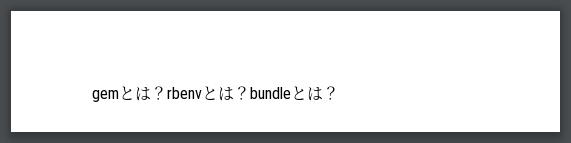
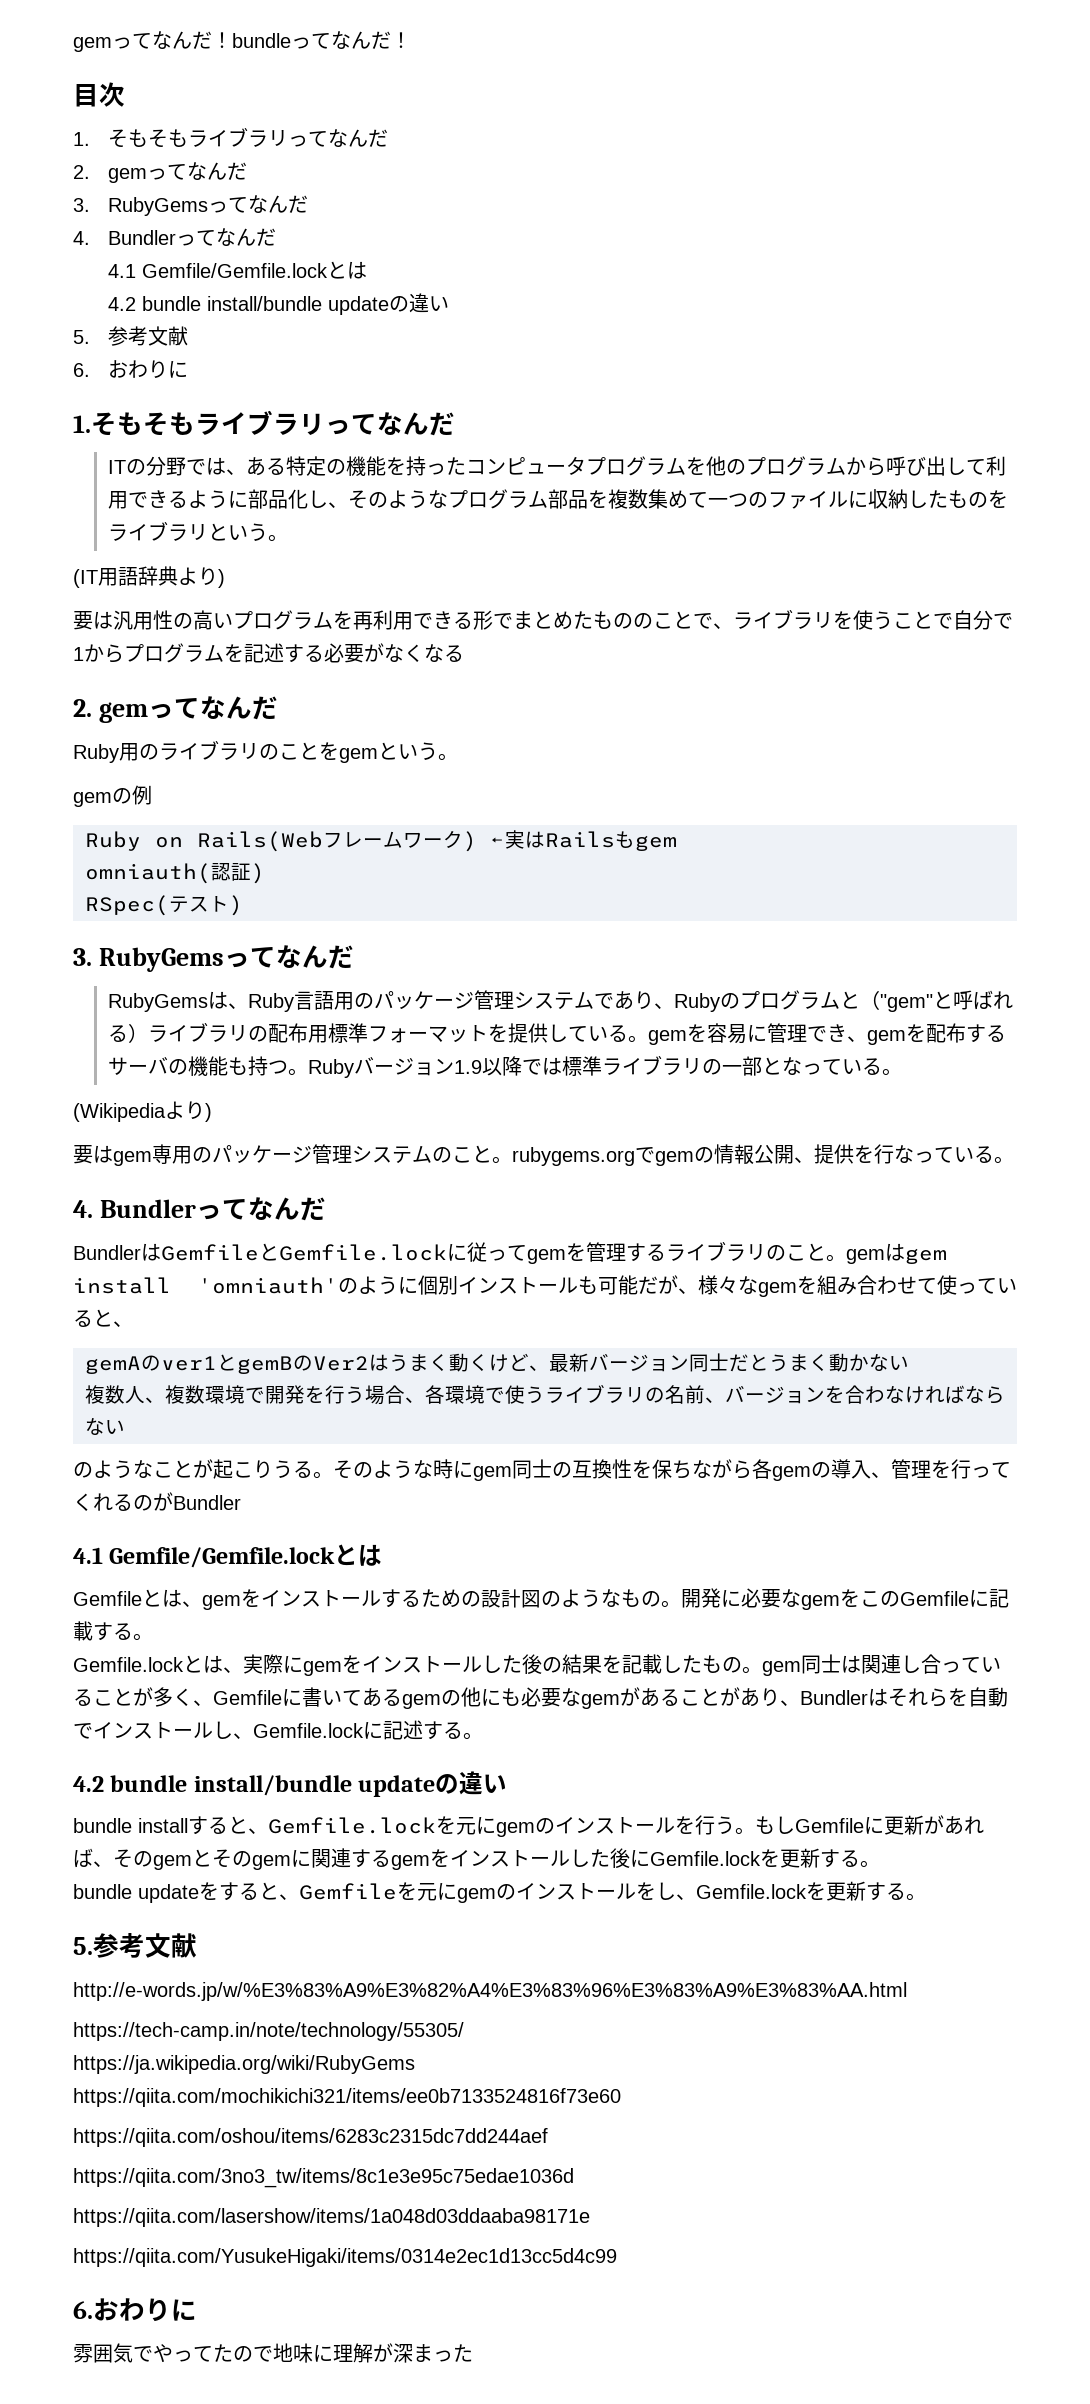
- gemとは？rbenvとは？bundleとは？
+ gemってなんだ！bundleってなんだ！
+ 目次
+ 1.そもそもライブラリってなんだ
+ 2. gemってなんだ
+ 3. RubyGemsってなんだ
+ 4. Bundlerってなんだ
+ 4.1 Gemfile/Gemfile.lockとは
+ 4.2 bundle install/bundle updateの違い
+ 5.参考文献
+ 6.おわりに
+ 1.そもそもライブラリってなんだ
+ ITの分野では、ある特定の機能を持ったコンピュータプログラムを他のプログラムから呼び出して利用できるように部品化し、そのようなプログラム部品を複数集めて一つのファイルに収納したものをライブラリという。
+ (IT用語辞典より)
+ 要は汎用性の高いプログラムを再利用できる形でまとめたもののことで、ライブラリを使うことで自分で1からプログラムを記述する必要がなくなる
+ 2. gemってなんだ
+ Ruby用のライブラリのことをgemという。
+ gemの例
+ Ruby on Rails(Webフレームワーク) ←実はRailsもgem
+ omniauth(認証)
+ RSpec(テスト)
+ 3. RubyGemsってなんだ
+ RubyGemsは、Ruby言語用のパッケージ管理システムであり、Rubyのプログラムと（"gem"と呼ばれる）ライブラリの配布用標準フォーマットを提供している。gemを容易に管理でき、gemを配布するサーバの機能も持つ。Rubyバージョン1.9以降では標準ライブラリの一部となっている。
+ (Wikipediaより)
+ 要はgem専用のパッケージ管理システムのこと。rubygems.orgでgemの情報公開、提供を行なっている。
+ 4. Bundlerってなんだ
+ BundlerはGemfileとGemfile.lockに従ってgemを管理するライブラリのこと。gemはgem install 'omniauth'のように個別インストールも可能だが、様々なgemを組み合わせて使っていると、
+ gemAのver1とgemBのVer2はうまく動くけど、最新バージョン同士だとうまく動かない
+ 複数人、複数環境で開発を行う場合、各環境で使うライブラリの名前、バージョンを合わなければならない
+ のようなことが起こりうる。そのような時にgem同士の互換性を保ちながら各gemの導入、管理を行ってくれるのがBundler
+ 4.1 Gemfile/Gemfile.lockとは
+ Gemfileとは、gemをインストールするための設計図のようなもの。開発に必要なgemをこのGemfileに記載する。
+ Gemfile.lockとは、実際にgemをインストールした後の結果を記載したもの。gem同士は関連し合っていることが多く、Gemfileに書いてあるgemの他にも必要なgemがあることがあり、Bundlerはそれらを自動でインストールし、Gemfile.lockに記述する。
+ 4.2 bundle install/bundle updateの違い
+ bundle installすると、Gemfile.lockを元にgemのインストールを行う。もしGemfileに更新があれば、そのgemとそのgemに関連するgemをインストールした後にGemfile.lockを更新する。
+ bundle updateをすると、Gemfileを元にgemのインストールをし、Gemfile.lockを更新する。
+ 5.参考文献
+ http://e-words.jp/w/%E3%83%A9%E3%82%A4%E3%83%96%E3%83%A9%E3%83%AA.html
+ https://tech-camp.in/note/technology/55305/
+ https://ja.wikipedia.org/wiki/RubyGems
+ https://qiita.com/mochikichi321/items/ee0b7133524816f73e60
+ https://qiita.com/oshou/items/6283c2315dc7dd244aef
+ https://qiita.com/3no3_tw/items/8c1e3e95c75edae1036d
+ https://qiita.com/lasershow/items/1a048d03ddaaba98171e
+ https://qiita.com/YusukeHigaki/items/0314e2ec1d13cc5d4c99
+ 6.おわりに
+ 雰囲気でやってたので地味に理解が深まった

